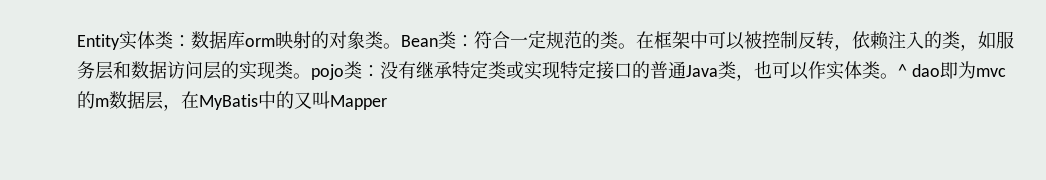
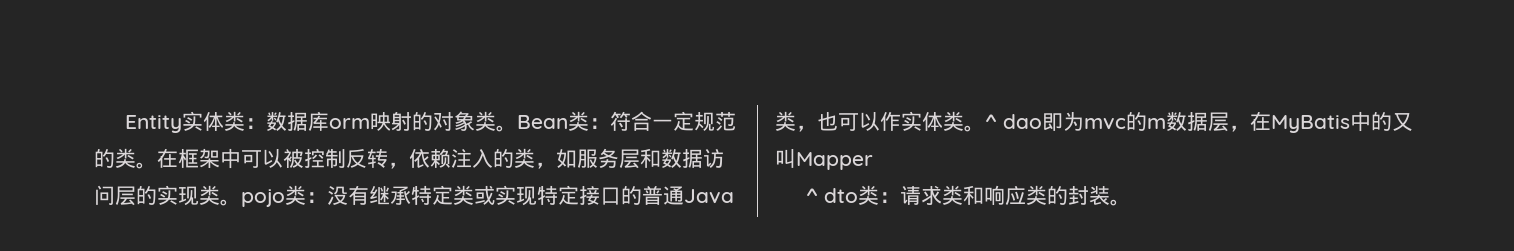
+ ^ dto类：请求类和响应类的封装。

